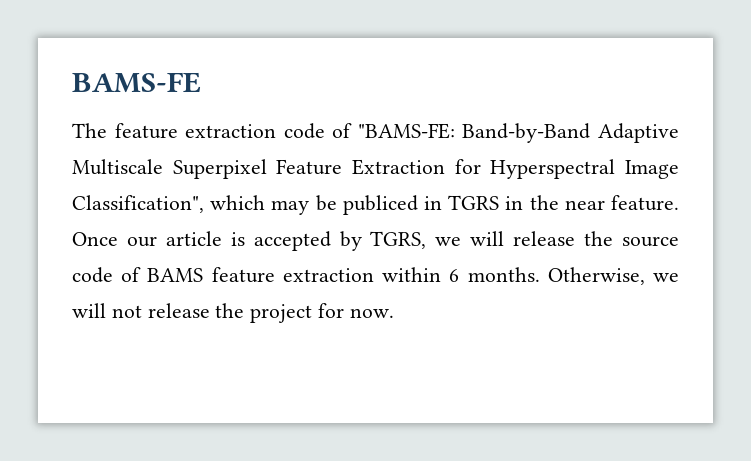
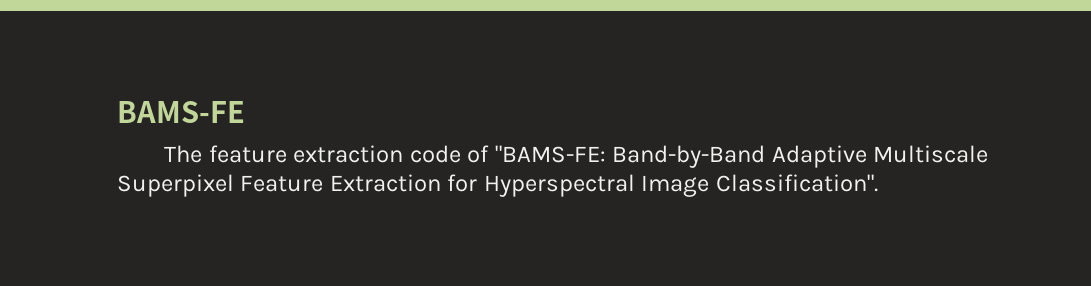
- The feature extraction code of "BAMS-FE: Band-by-Band Adaptive Multiscale Superpixel Feature Extraction for Hyperspectral Image Classification", which may be publiced in TGRS in the near feature. Once our article is accepted by TGRS, we will release the source code of BAMS feature extraction within 6 months. Otherwise, we will not release the project for now.
+ The feature extraction code of "BAMS-FE: Band-by-Band Adaptive Multiscale Superpixel Feature Extraction for Hyperspectral Image Classification".

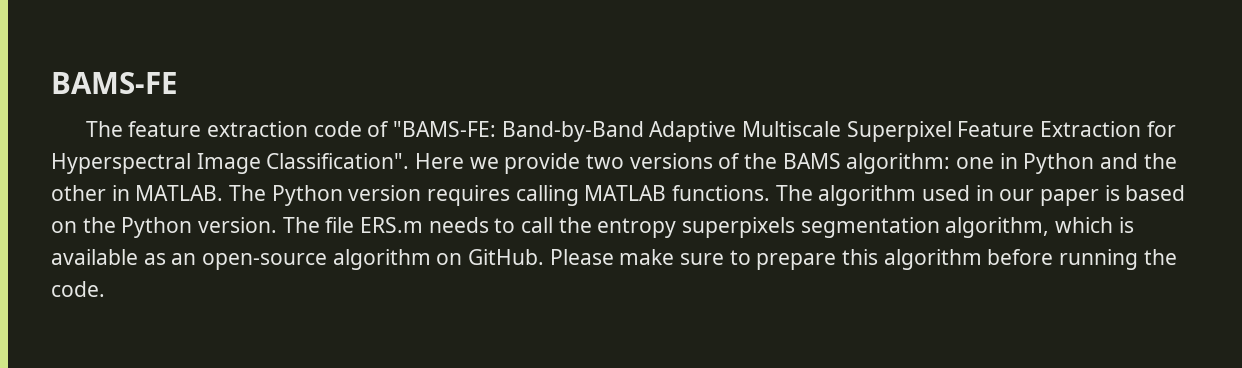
+ Here we provide two versions of the BAMS algorithm: one in Python and the other in MATLAB. The Python version requires calling MATLAB functions. The algorithm used in our paper is based on the Python version. The file ERS.m needs to call the entropy superpixels segmentation algorithm, which is available as an open-source algorithm on GitHub. Please make sure to prepare this algorithm before running the code.

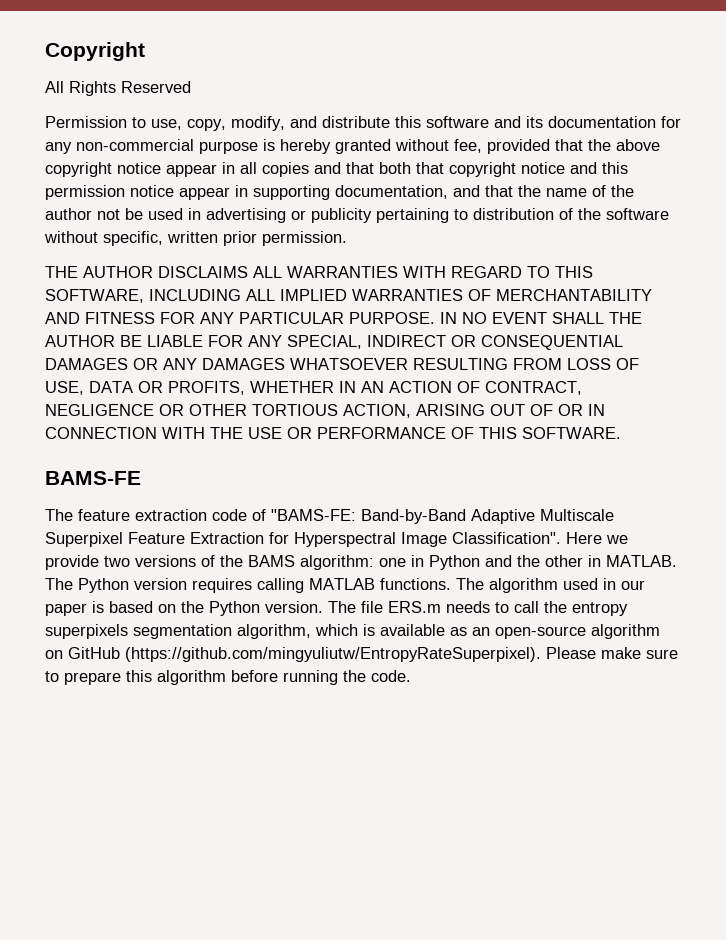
+ Copyright
+ All Rights Reserved
+ Permission to use, copy, modify, and distribute this software and its documentation for any non-commercial purpose is hereby granted without fee, provided that the above copyright notice appear in all copies and that both that copyright notice and this permission notice appear in supporting documentation, and that the name of the author not be used in advertising or publicity pertaining to distribution of the software without specific, written prior permission.
+ THE AUTHOR DISCLAIMS ALL WARRANTIES WITH REGARD TO THIS SOFTWARE, INCLUDING ALL IMPLIED WARRANTIES OF MERCHANTABILITY AND FITNESS FOR ANY PARTICULAR PURPOSE. IN NO EVENT SHALL THE AUTHOR BE LIABLE FOR ANY SPECIAL, INDIRECT OR CONSEQUENTIAL DAMAGES OR ANY DAMAGES WHATSOEVER RESULTING FROM LOSS OF USE, DATA OR PROFITS, WHETHER IN AN ACTION OF CONTRACT, NEGLIGENCE OR OTHER TORTIOUS ACTION, ARISING OUT OF OR IN CONNECTION WITH THE USE OR PERFORMANCE OF THIS SOFTWARE.
- The file ERS.m needs to call the entropy superpixels segmentation algorithm, which is available as an open-source algorithm on GitHub. Please make sure to prepare this algorithm before running the code.
+ The file ERS.m needs to call the entropy superpixels segmentation algorithm, which is available as an open-source algorithm on GitHub (https://github.com/mingyuliutw/EntropyRateSuperpixel). Please make sure to prepare this algorithm before running the code.

